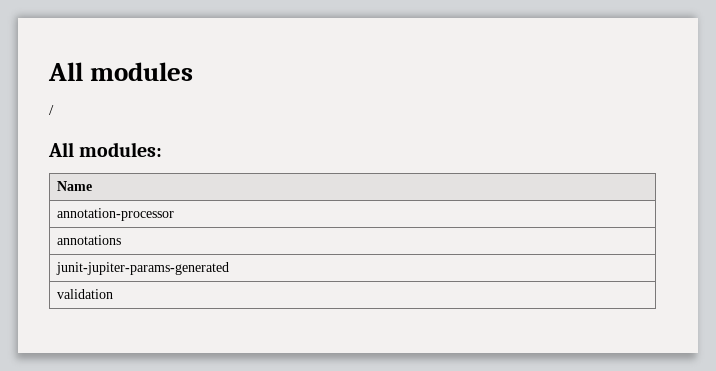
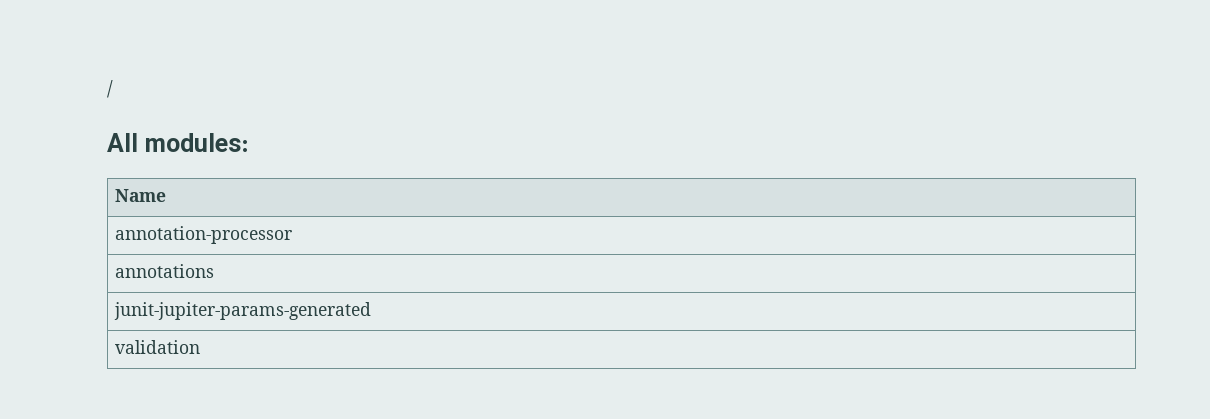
- All modules

